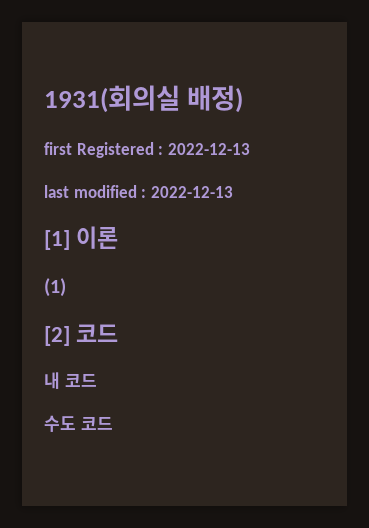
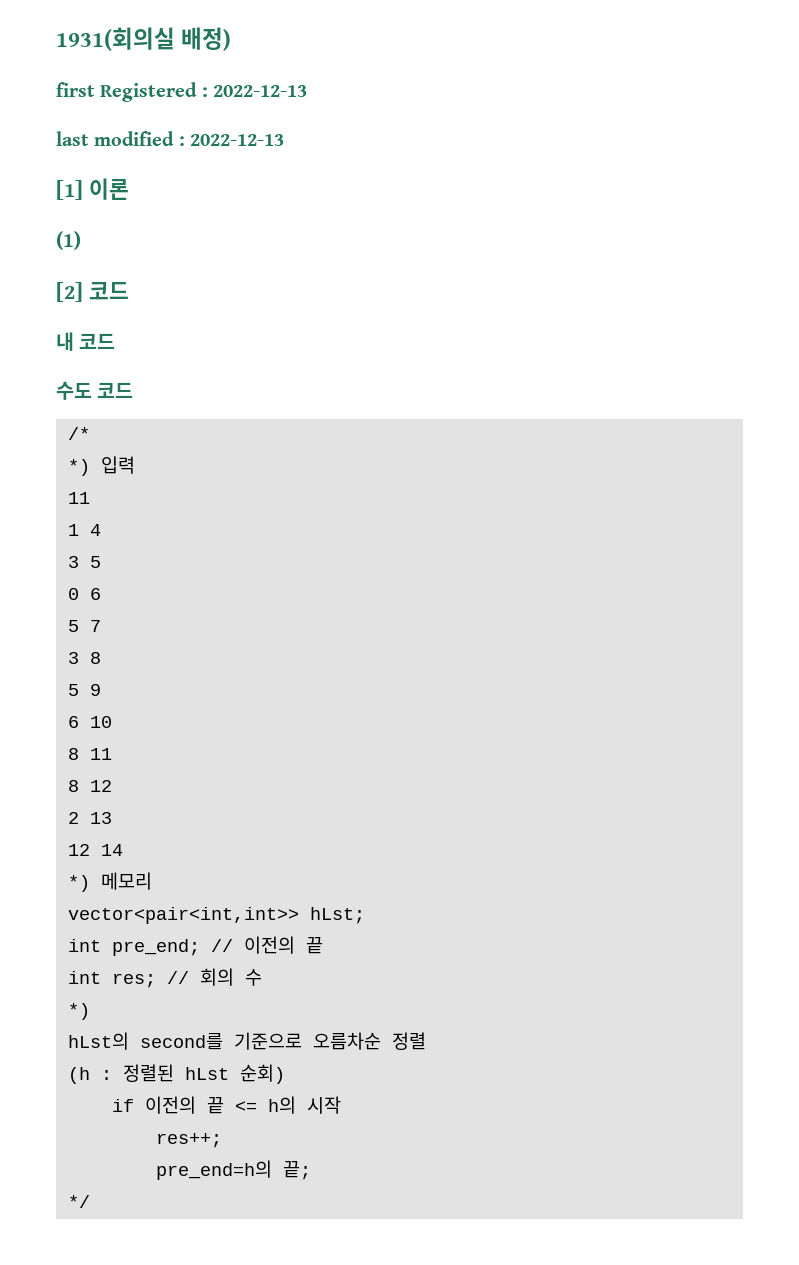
+ /*
+ *) 입력
+ 11
+ 1 4
+ 3 5
+ 0 6
+ 5 7
+ 3 8
+ 5 9
+ 6 10
+ 8 11
+ 8 12
+ 2 13
+ 12 14
+ *) 메모리
+ vector<pair<int,int>> hLst;
+ int pre_end; // 이전의 끝
+ int res; // 회의 수
+ *)
+ hLst의 second를 기준으로 오름차순 정렬
+ (h : 정렬된 hLst 순회)
+ if 이전의 끝 <= h의 시작
+ res++;
+ pre_end=h의 끝;
+ */

